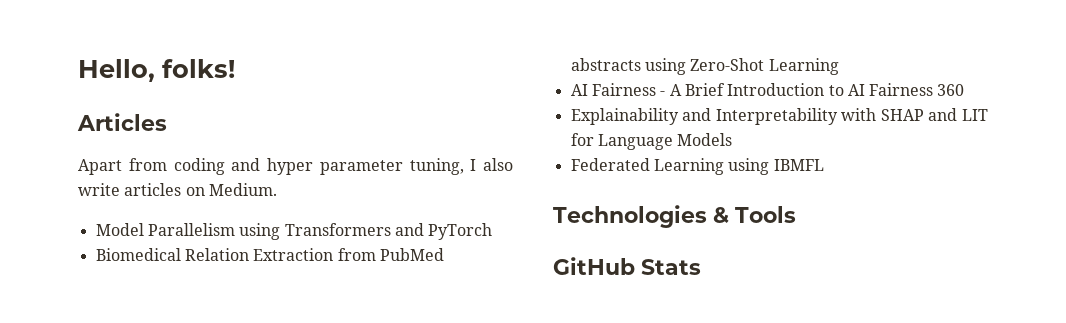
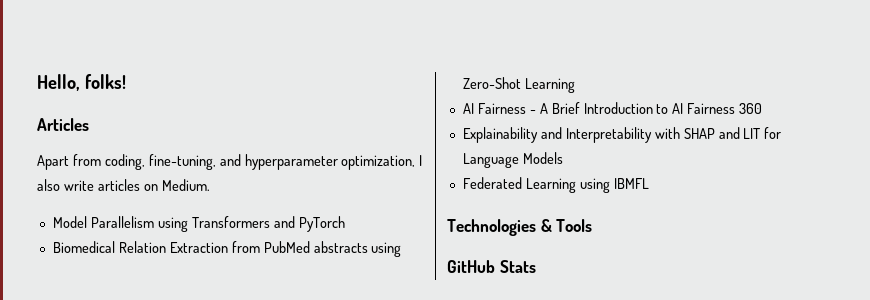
- Apart from coding and hyper parameter tuning, I also write articles on Medium.
+ Apart from coding, fine-tuning, and hyperparameter optimization, I also write articles on Medium.

